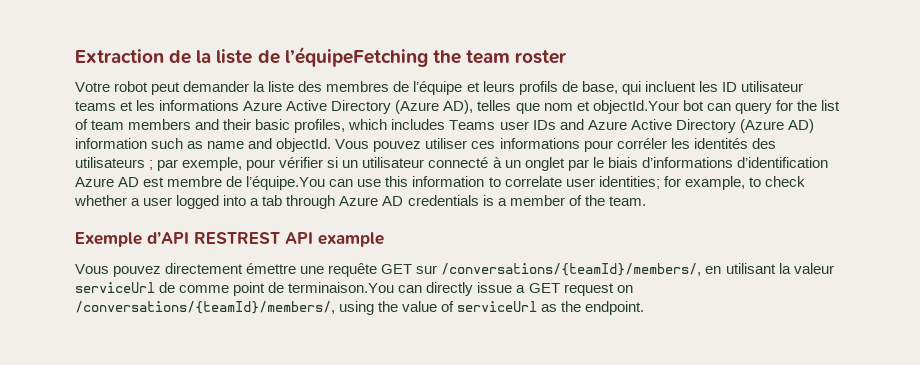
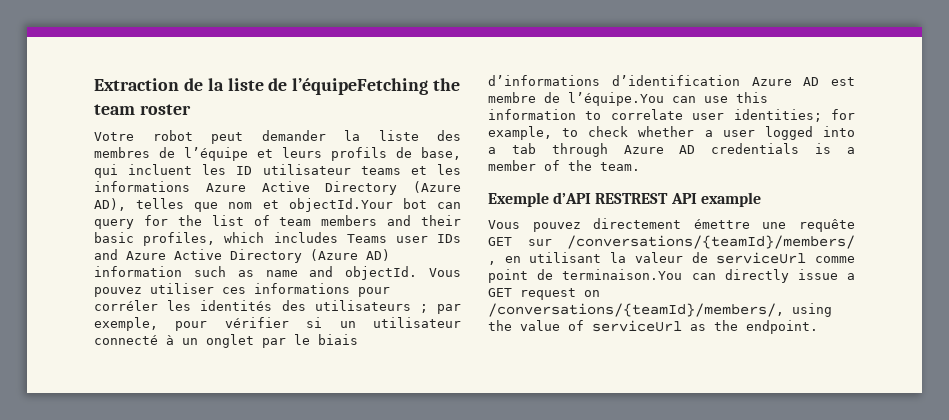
- Vous pouvez directement émettre une requête GET sur /conversations/{teamId}/members/, en utilisant la valeur serviceUrl de comme point de terminaison.You can directly issue a GET request on /conversations/{teamId}/members/, using the value of serviceUrl as the endpoint.
+ Vous pouvez directement émettre une requête GET sur /conversations/{teamId}/members/ , en utilisant la valeur de serviceUrl comme point de terminaison.You can directly issue a GET request on /conversations/{teamId}/members/, using the value of serviceUrl as the endpoint.

